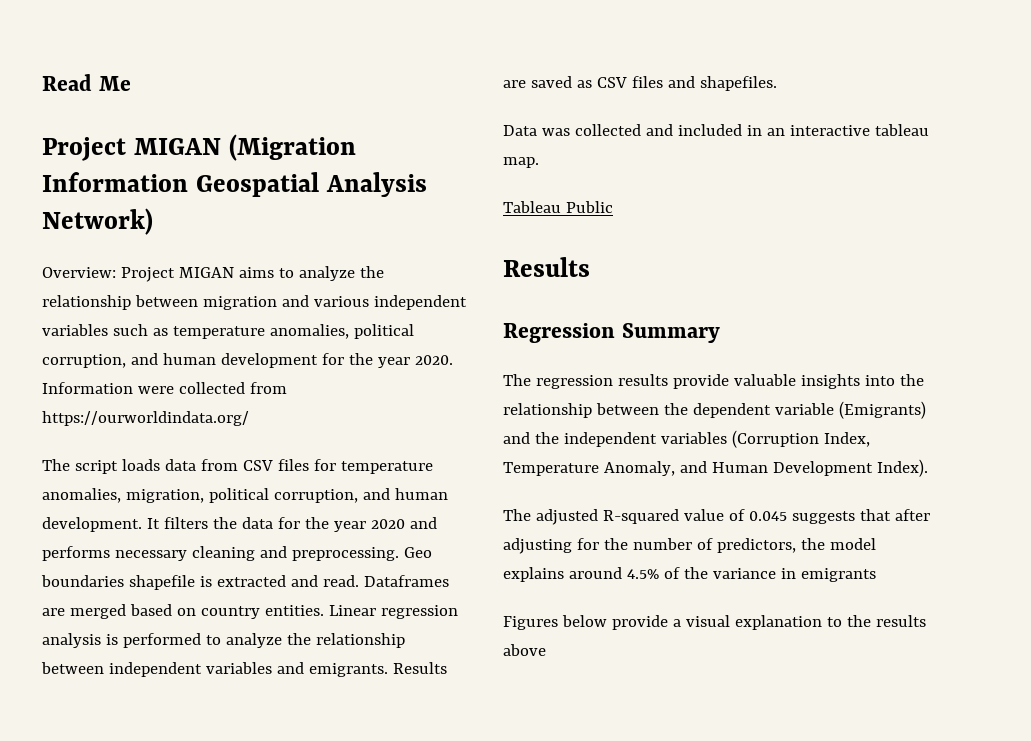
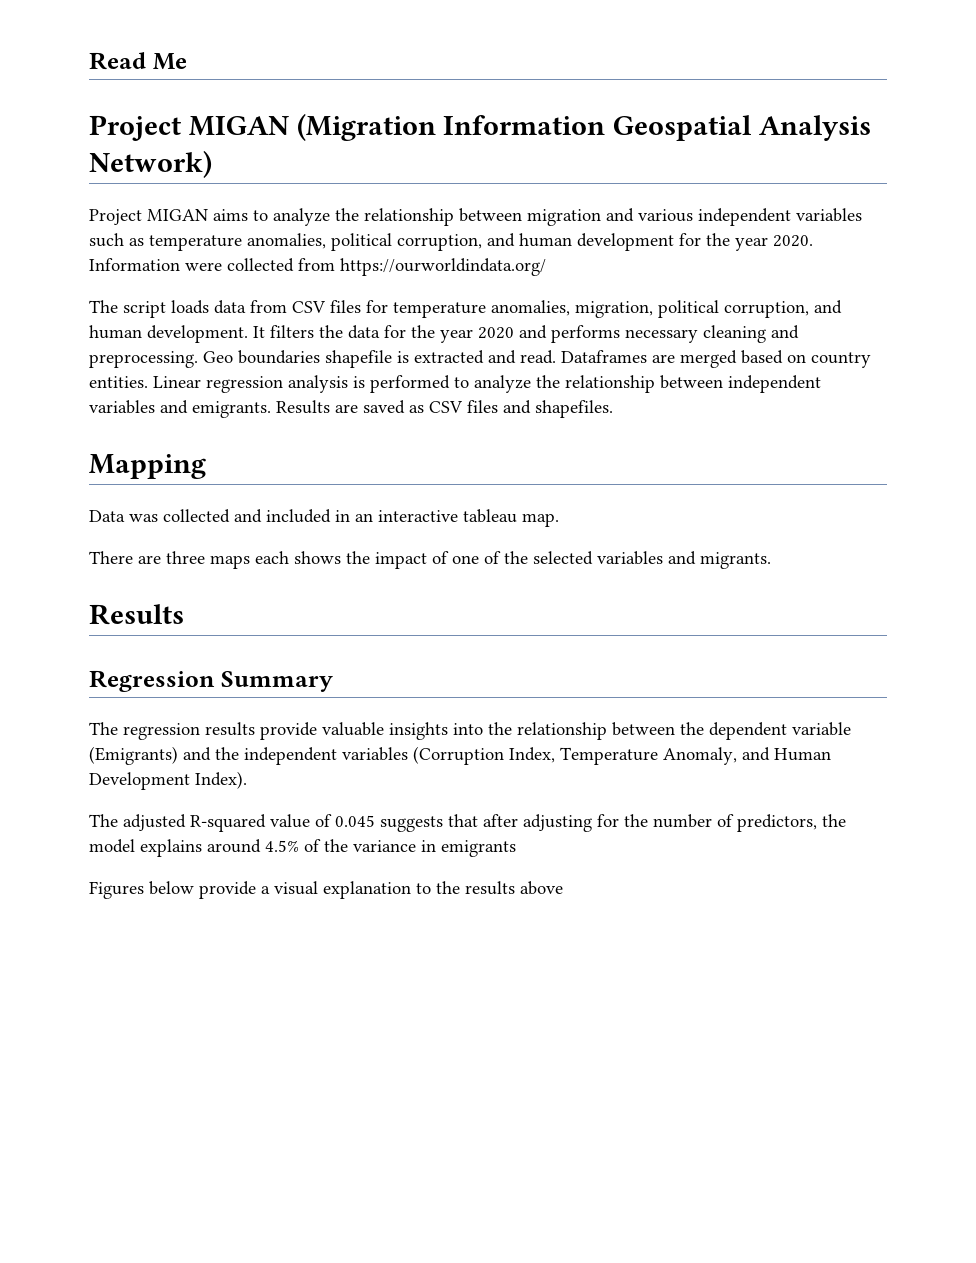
- Overview: Project MIGAN aims to analyze the relationship between migration and various independent variables such as temperature anomalies, political corruption, and human development for the year 2020.
+ Project MIGAN aims to analyze the relationship between migration and various independent variables such as temperature anomalies, political corruption, and human development for the year 2020.
+ Mapping
- Tableau Public
+ There are three maps each shows the impact of one of the selected variables and migrants.

